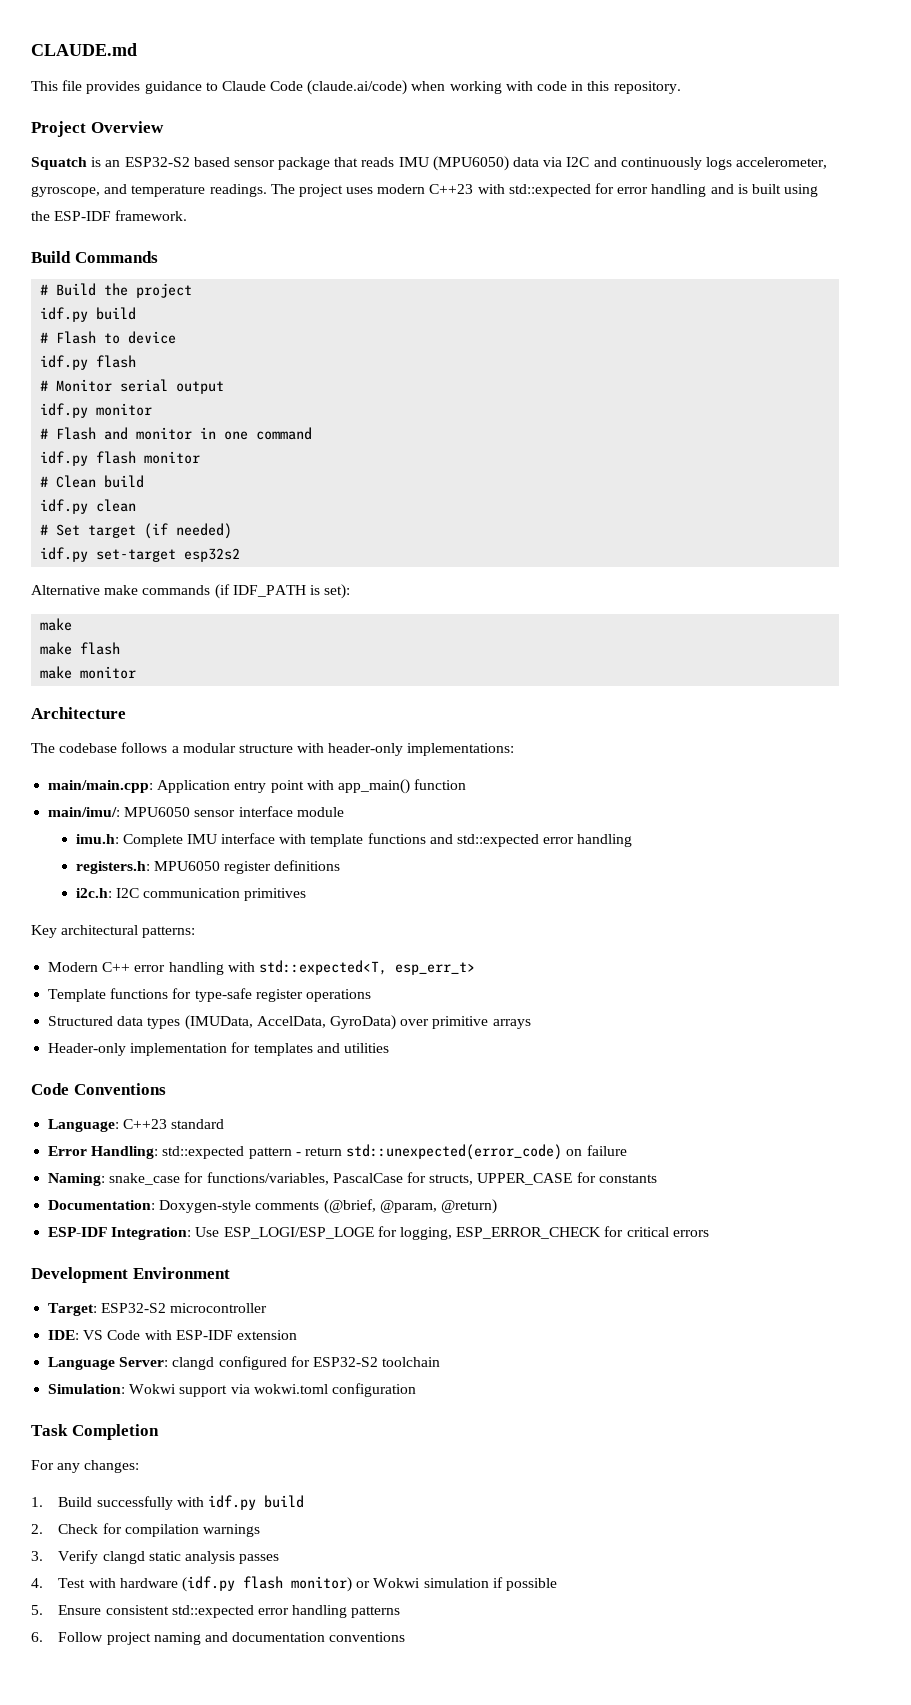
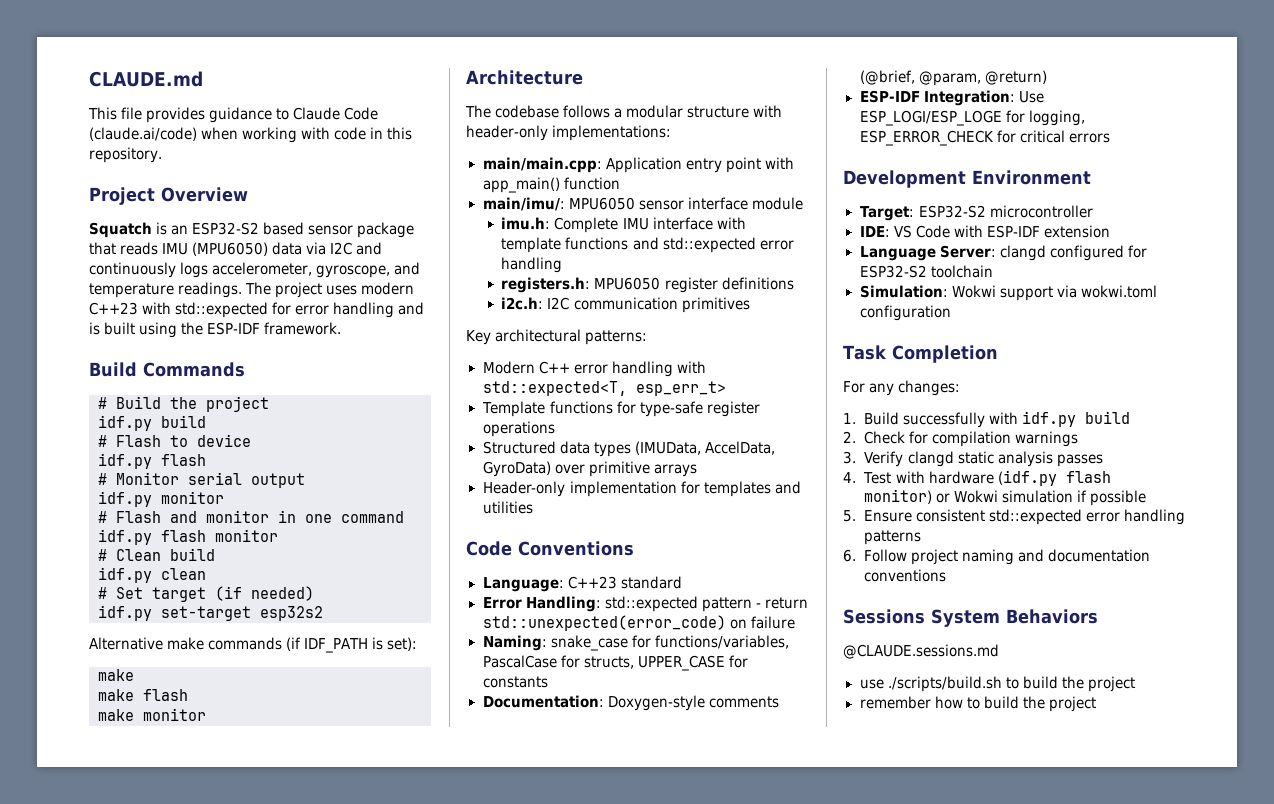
+ Sessions System Behaviors
+ @CLAUDE.sessions.md
+ use ./scripts/build.sh to build the project
+ remember how to build the project

